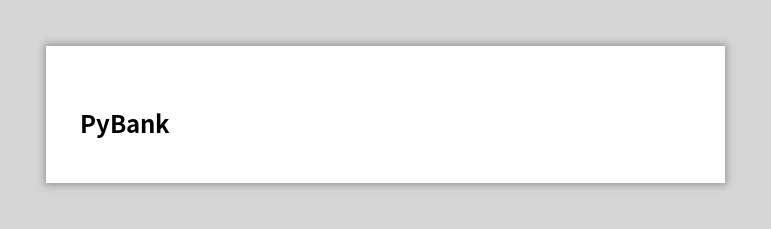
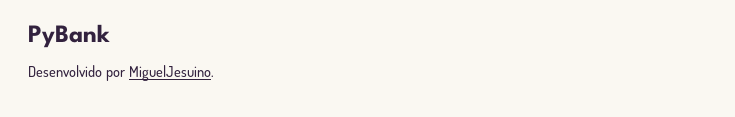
+ Desenvolvido por MiguelJesuino.

